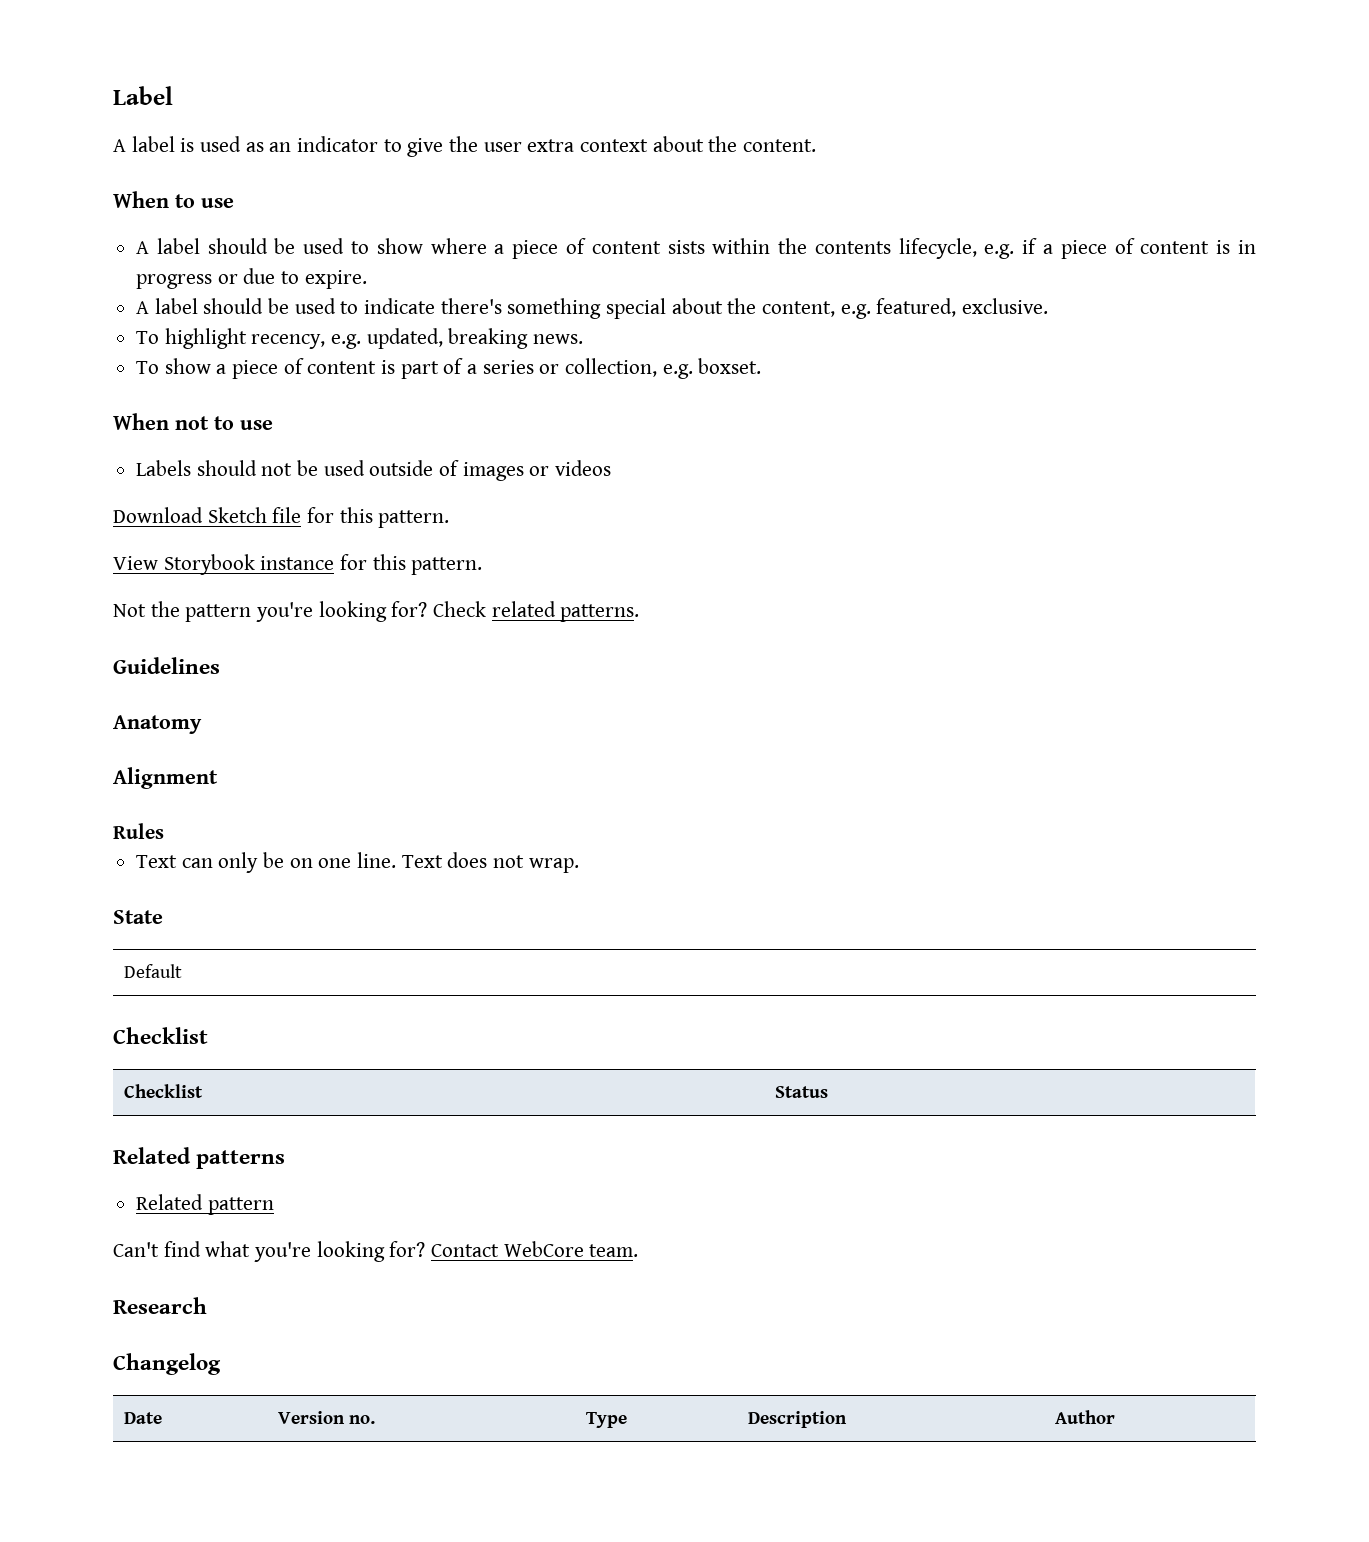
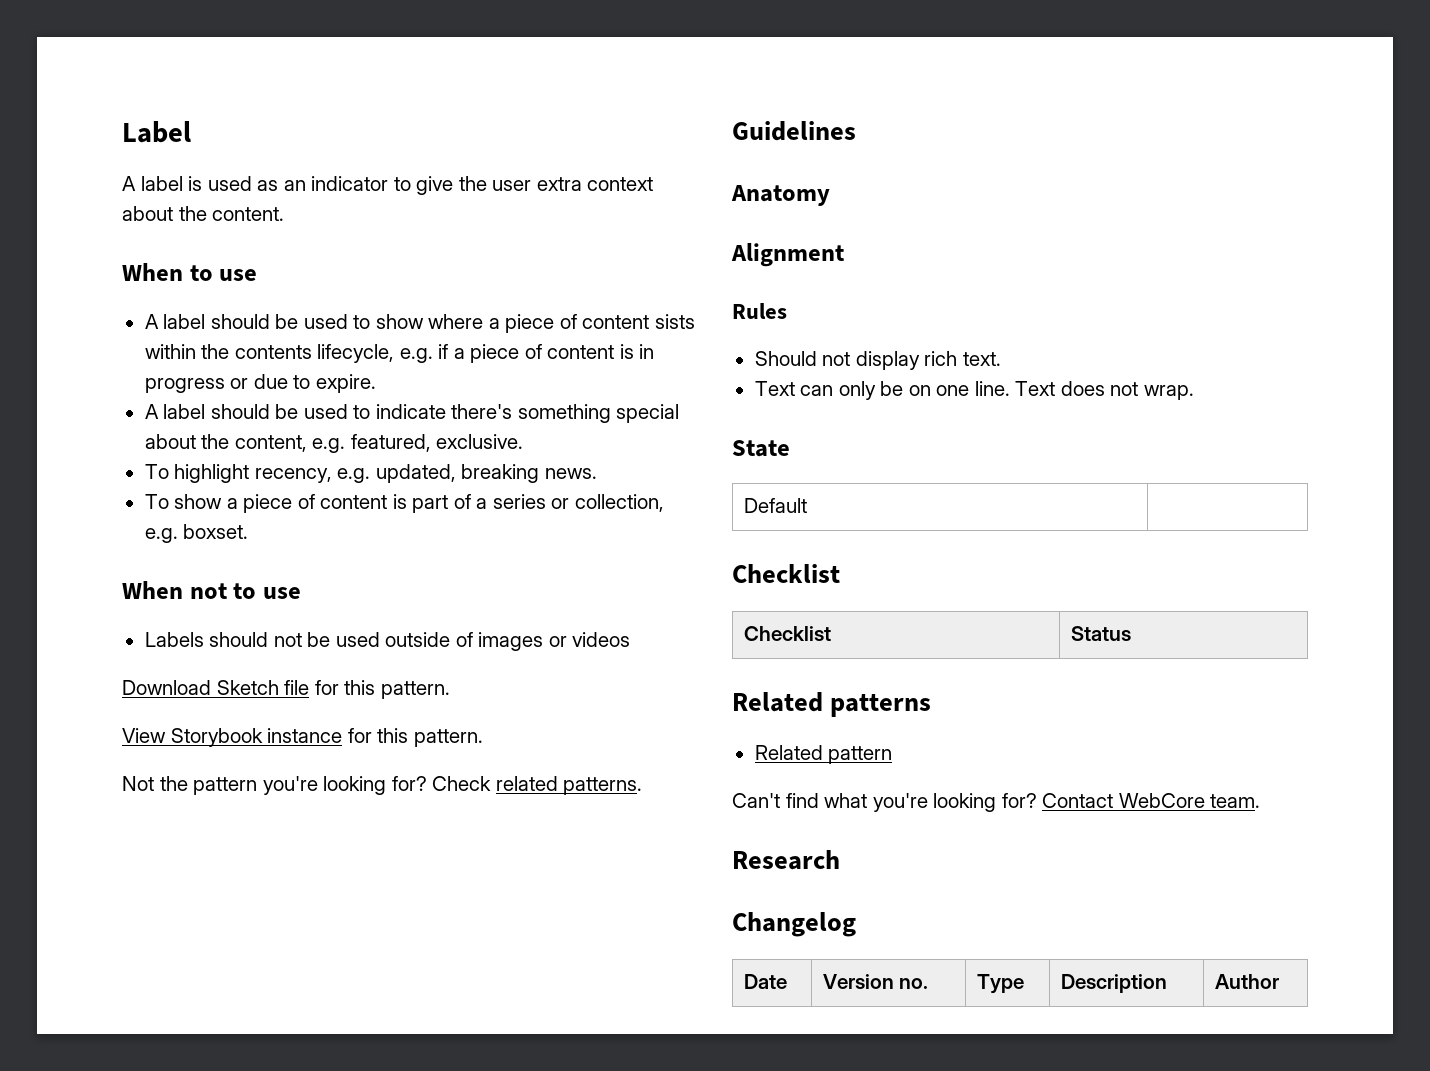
+ Should not display rich text.

